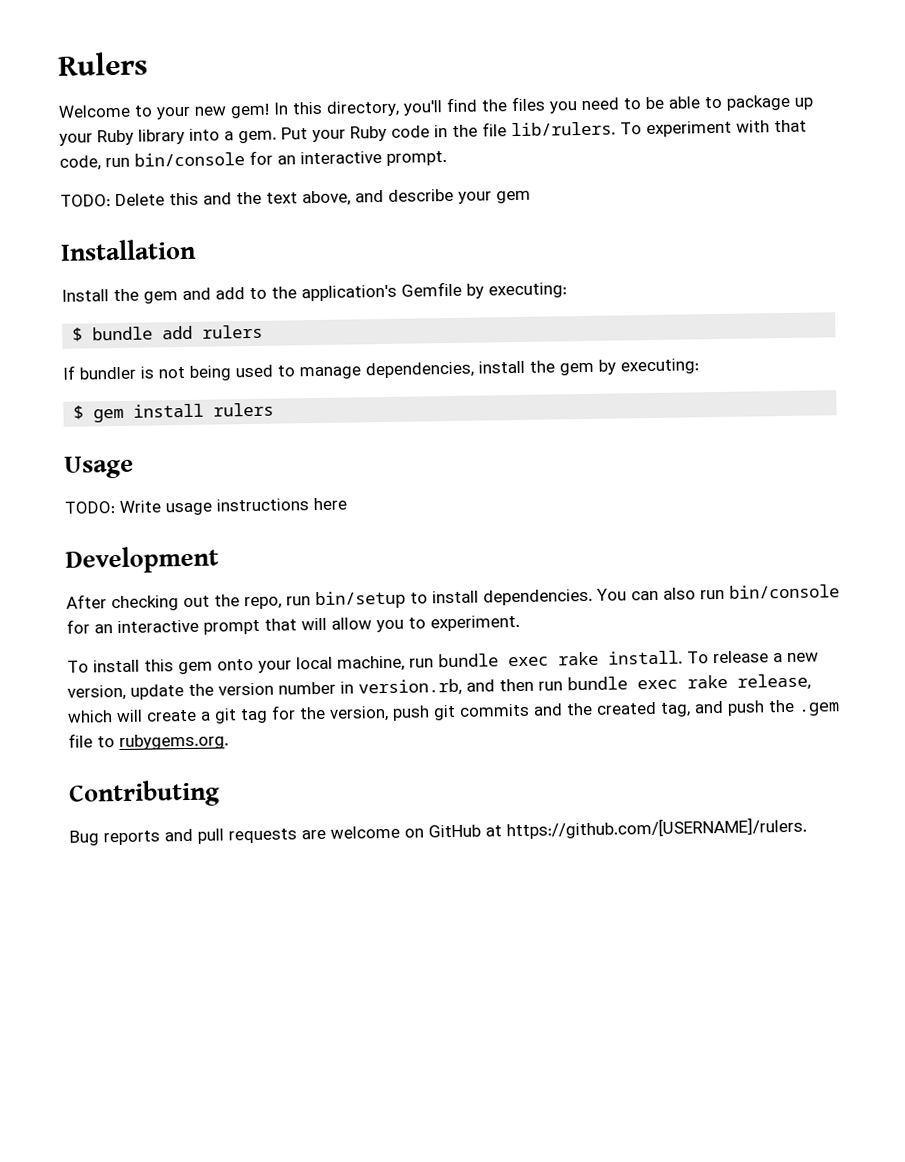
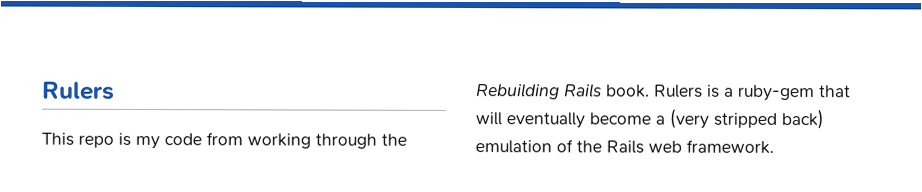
- Welcome to your new gem! In this directory, you'll find the files you need to be able to package up your Ruby library into a gem. Put your Ruby code in the file lib/rulers. To experiment with that code, run bin/console for an interactive prompt.
- TODO: Delete this and the text above, and describe your gem
- Installation
- Install the gem and add to the application's Gemfile by executing:
- $ bundle add rulers
- If bundler is not being used to manage dependencies, install the gem by executing:
- $ gem install rulers
- Usage
- TODO: Write usage instructions here
- Development
- After checking out the repo, run bin/setup to install dependencies. You can also run bin/console for an interactive prompt that will allow you to experiment.
- To install this gem onto your local machine, run bundle exec rake install. To release a new version, update the version number in version.rb, and then run bundle exec rake release, which will create a git tag for the version, push git commits and the created tag, and push the .gem file to rubygems.org.
- Contributing
- Bug reports and pull requests are welcome on GitHub at https://github.com/[USERNAME]/rulers.
+ This repo is my code from working through the Rebuilding Rails book. Rulers is a ruby-gem that will eventually become a (very stripped back) emulation of the Rails web framework.

